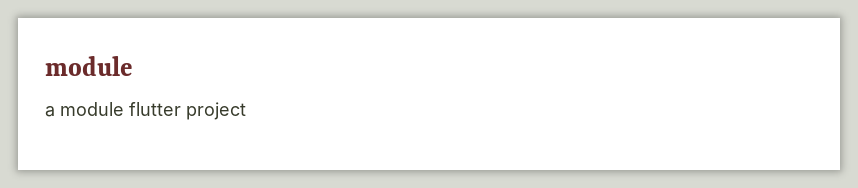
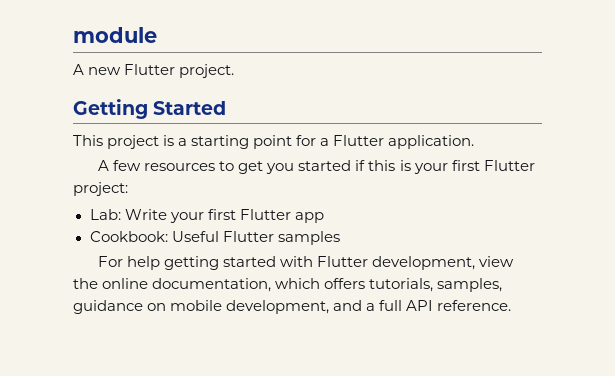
- a module flutter project
+ A new Flutter project.
+ Getting Started
+ This project is a starting point for a Flutter application.
+ A few resources to get you started if this is your first Flutter project:
+ Lab: Write your first Flutter app
+ Cookbook: Useful Flutter samples
+ For help getting started with Flutter development, view the online documentation, which offers tutorials, samples, guidance on mobile development, and a full API reference.

